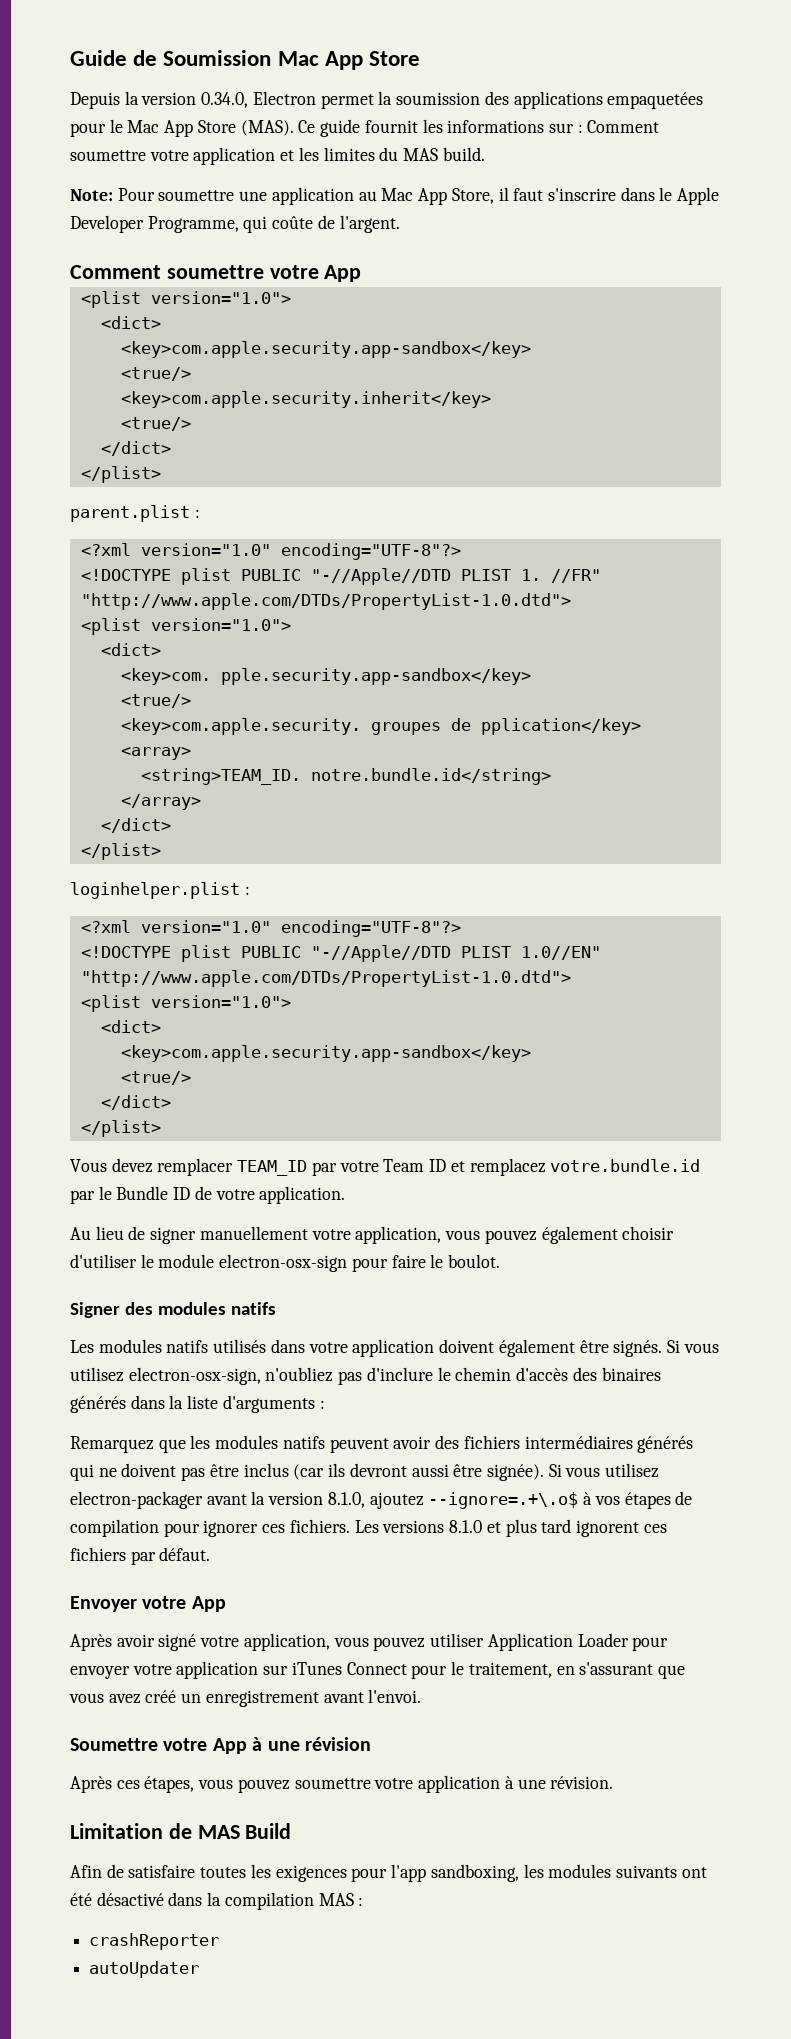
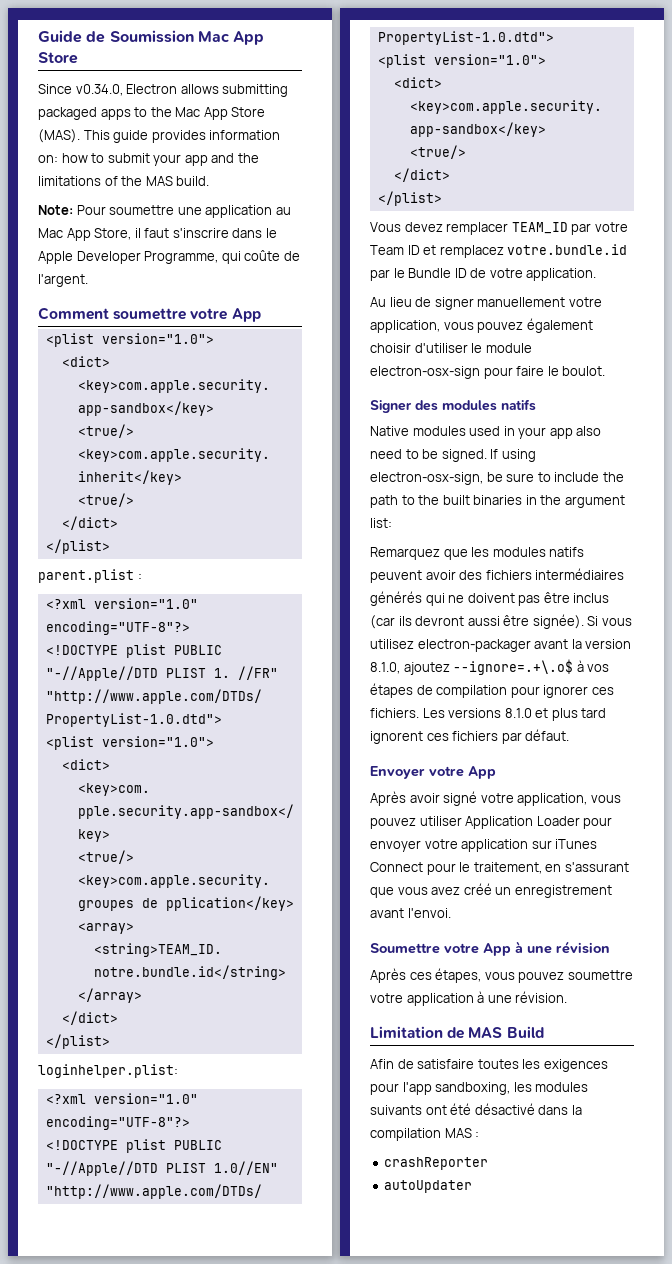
- Depuis la version 0.34.0, Electron permet la soumission des applications empaquetées pour le Mac App Store (MAS). Ce guide fournit les informations sur : Comment soumettre votre application et les limites du MAS build.
+ Since v0.34.0, Electron allows submitting packaged apps to the Mac App Store (MAS). This guide provides information on: how to submit your app and the limitations of the MAS build.
- loginhelper.plist :
+ loginhelper.plist:
- Les modules natifs utilisés dans votre application doivent également être signés. Si vous utilisez electron-osx-sign, n'oubliez pas d'inclure le chemin d'accès des binaires générés dans la liste d'arguments :
+ Native modules used in your app also need to be signed. If using electron-osx-sign, be sure to include the path to the built binaries in the argument list:

